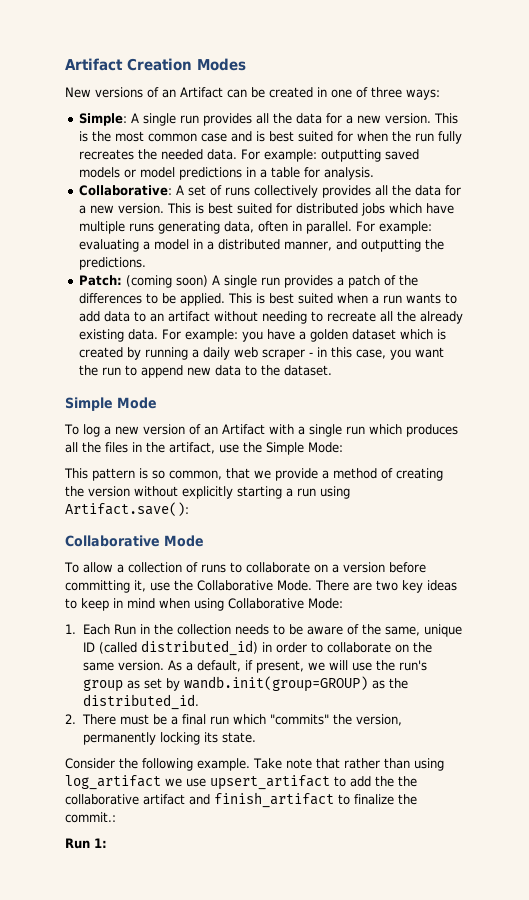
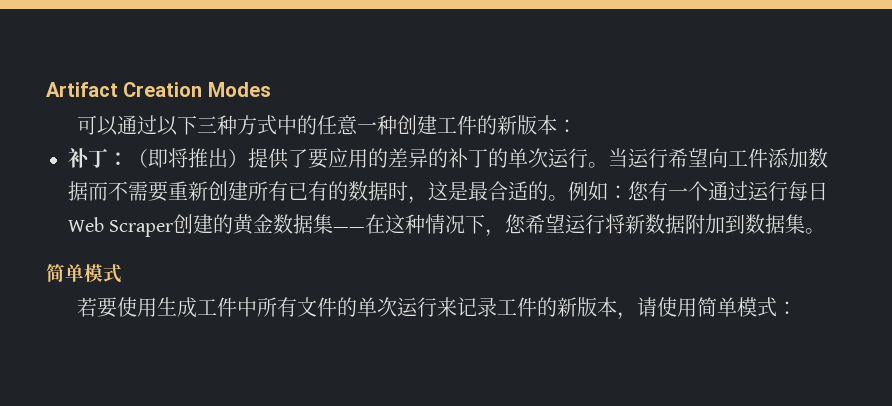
- New versions of an Artifact can be created in one of three ways:
- Simple: A single run provides all the data for a new version. This is the most common case and is best suited for when the run fully recreates the needed data. For example: outputting saved models or model predictions in a table for analysis.
- Collaborative: A set of runs collectively provides all the data for a new version. This is best suited for distributed jobs which have multiple runs generating data, often in parallel. For example: evaluating a model in a distributed manner, and outputting the predictions.
- Patch: (coming soon) A single run provides a patch of the differences to be applied. This is best suited when a run wants to add data to an artifact without needing to recreate all the already existing data. For example: you have a golden dataset which is created by running a daily web scraper - in this case, you want the run to append new data to the dataset.
- Simple Mode
- To log a new version of an Artifact with a single run which produces all the files in the artifact, use the Simple Mode:
- This pattern is so common, that we provide a method of creating the version without explicitly starting a run using Artifact.save():
- Collaborative Mode
- To allow a collection of runs to collaborate on a version before committing it, use the Collaborative Mode. There are two key ideas to keep in mind when using Collaborative Mode:
- 1. Each Run in the collection needs to be aware of the same, unique ID (called distributed_id) in order to collaborate on the same version. As a default, if present, we will use the run's group as set by wandb.init(group=GROUP) as the distributed_id.
- 2. There must be a final run which "commits" the version, permanently locking its state.
- Consider the following example. Take note that rather than using log_artifact we use upsert_artifact to add the the collaborative artifact and finish_artifact to finalize the commit.:
- Run 1:
+ 可以通过以下三种方式中的任意一种创建工件的新版本：
+ 补丁：（即将推出）提供了要应用的差异的补丁的单次运行。当运行希望向工件添加数据而不需要重新创建所有已有的数据时，这是最合适的。例如：您有一个通过运行每日Web Scraper创建的黄金数据集——在这种情况下，您希望运行将新数据附加到数据集。
+ 简单模式
+ 若要使用生成工件中所有文件的单次运行来记录工件的新版本，请使用简单模式：

